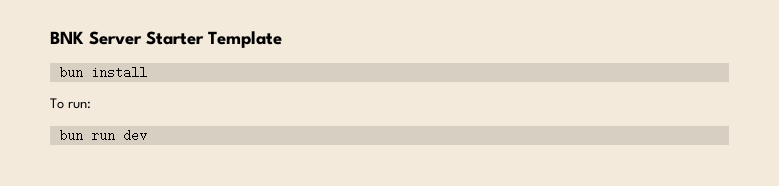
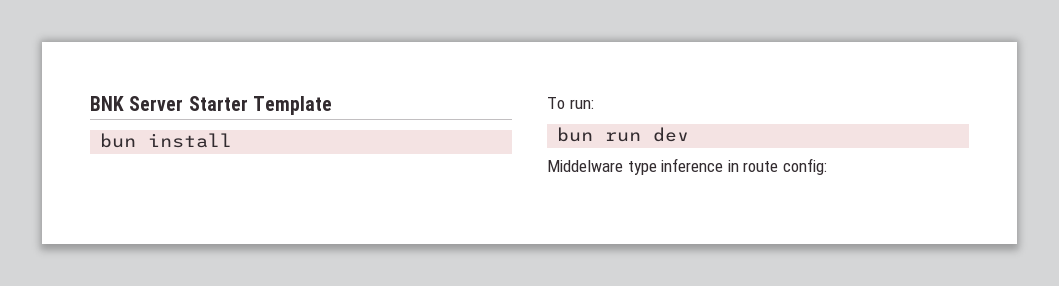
+ Middelware type inference in route config:

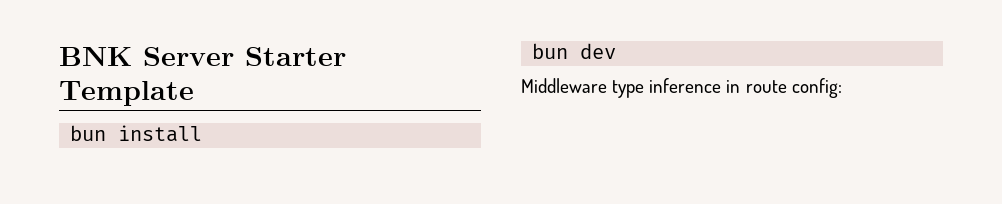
- To run:
- bun run dev
+ bun dev
- Middelware type inference in route config:
+ Middleware type inference in route config:

